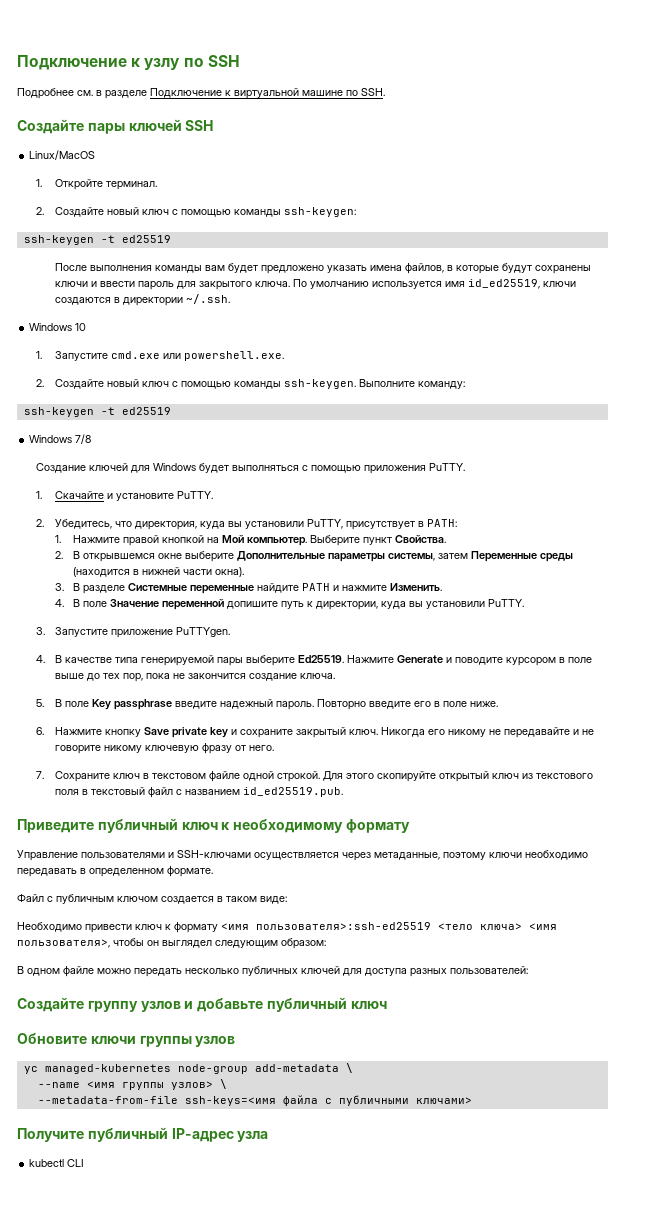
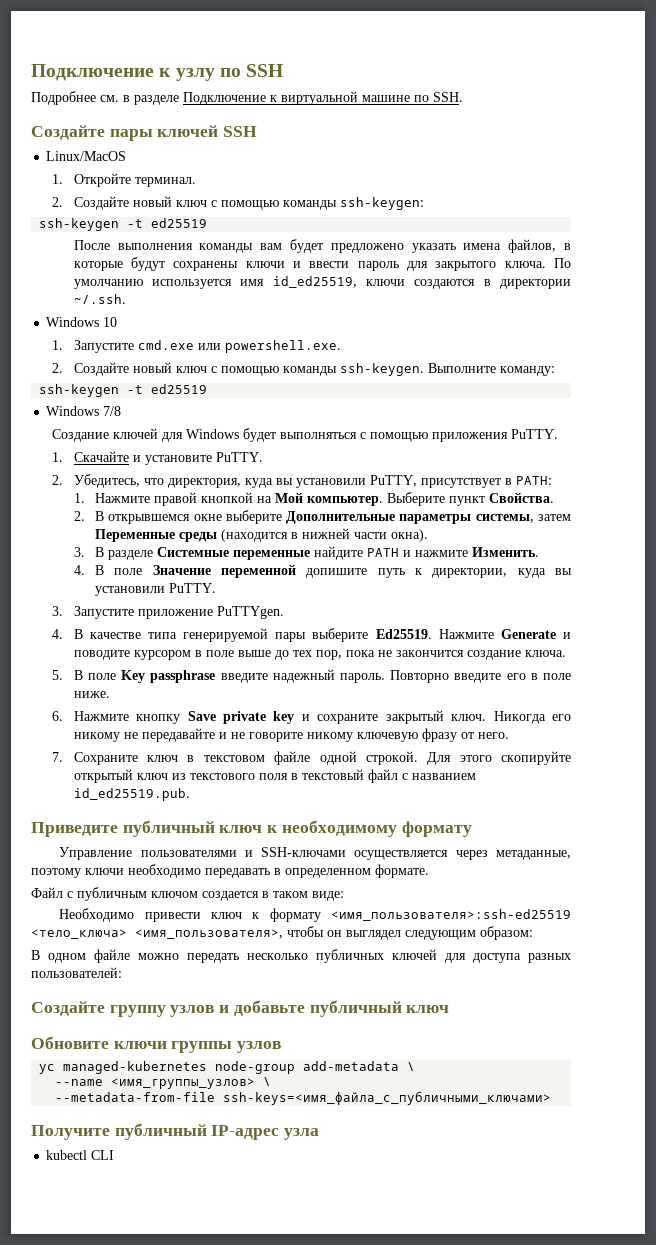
- Необходимо привести ключ к формату <имя пользователя>:ssh-ed25519 <тело ключа> <имя пользователя>, чтобы он выглядел следующим образом:
+ Необходимо привести ключ к формату <имя_пользователя>:ssh-ed25519 <тело_ключа> <имя_пользователя>, чтобы он выглядел следующим образом:
- --name <имя группы узлов> \
+ --name <имя_группы_узлов> \
- --metadata-from-file ssh-keys=<имя файла с публичными ключами>
+ --metadata-from-file ssh-keys=<имя_файла_с_публичными_ключами>

